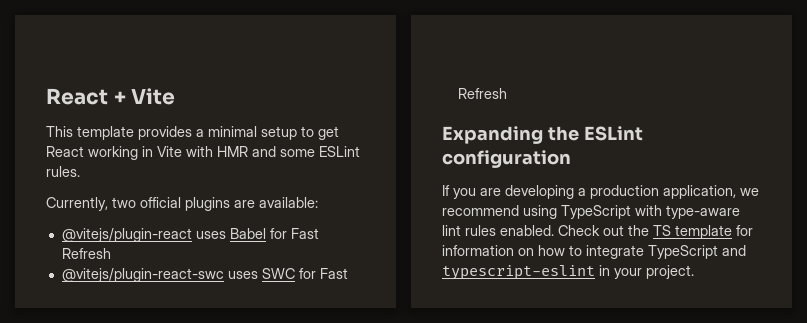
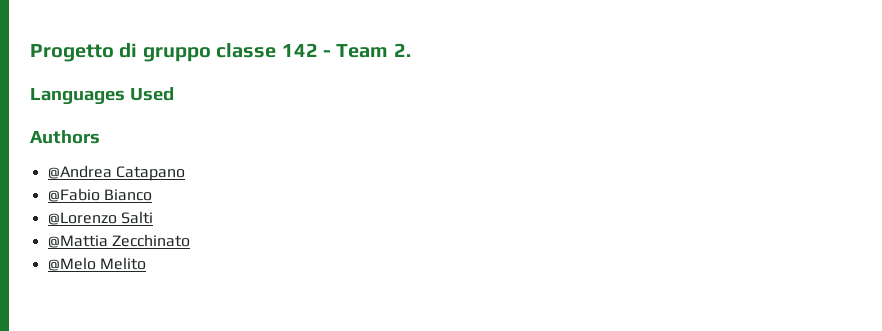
- React + Vite
- This template provides a minimal setup to get React working in Vite with HMR and some ESLint rules.
- Currently, two official plugins are available:
- @vitejs/plugin-react uses Babel for Fast Refresh
- @vitejs/plugin-react-swc uses SWC for Fast Refresh
- Expanding the ESLint configuration
- If you are developing a production application, we recommend using TypeScript with type-aware lint rules enabled. Check out the TS template for information on how to integrate TypeScript and typescript-eslint in your project.
+ Progetto di gruppo classe 142 - Team 2.
+ Languages Used
+ Authors
+ @Andrea Catapano
+ @Fabio Bianco
+ @Lorenzo Salti
+ @Mattia Zecchinato
+ @Melo Melito

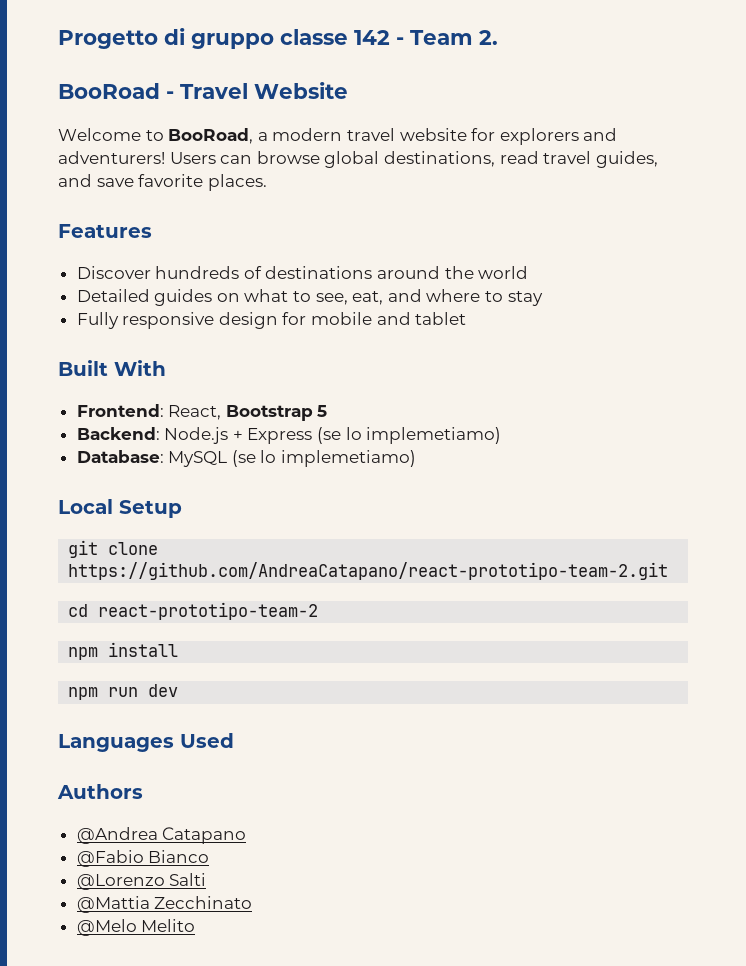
+ BooRoad - Travel Website
+ Welcome to BooRoad, a modern travel website for explorers and adventurers! Users can browse global destinations, read travel guides, and save favorite places.
+ Features
+ Discover hundreds of destinations around the world
+ Detailed guides on what to see, eat, and where to stay
+ Fully responsive design for mobile and tablet
+ Built With
+ Frontend: React, Bootstrap 5
+ Backend: Node.js + Express (se lo implemetiamo)
+ Database: MySQL (se lo implemetiamo)
+ Local Setup
+ git clone https://github.com/AndreaCatapano/react-prototipo-team-2.git
+ cd react-prototipo-team-2
+ npm install
+ npm run dev

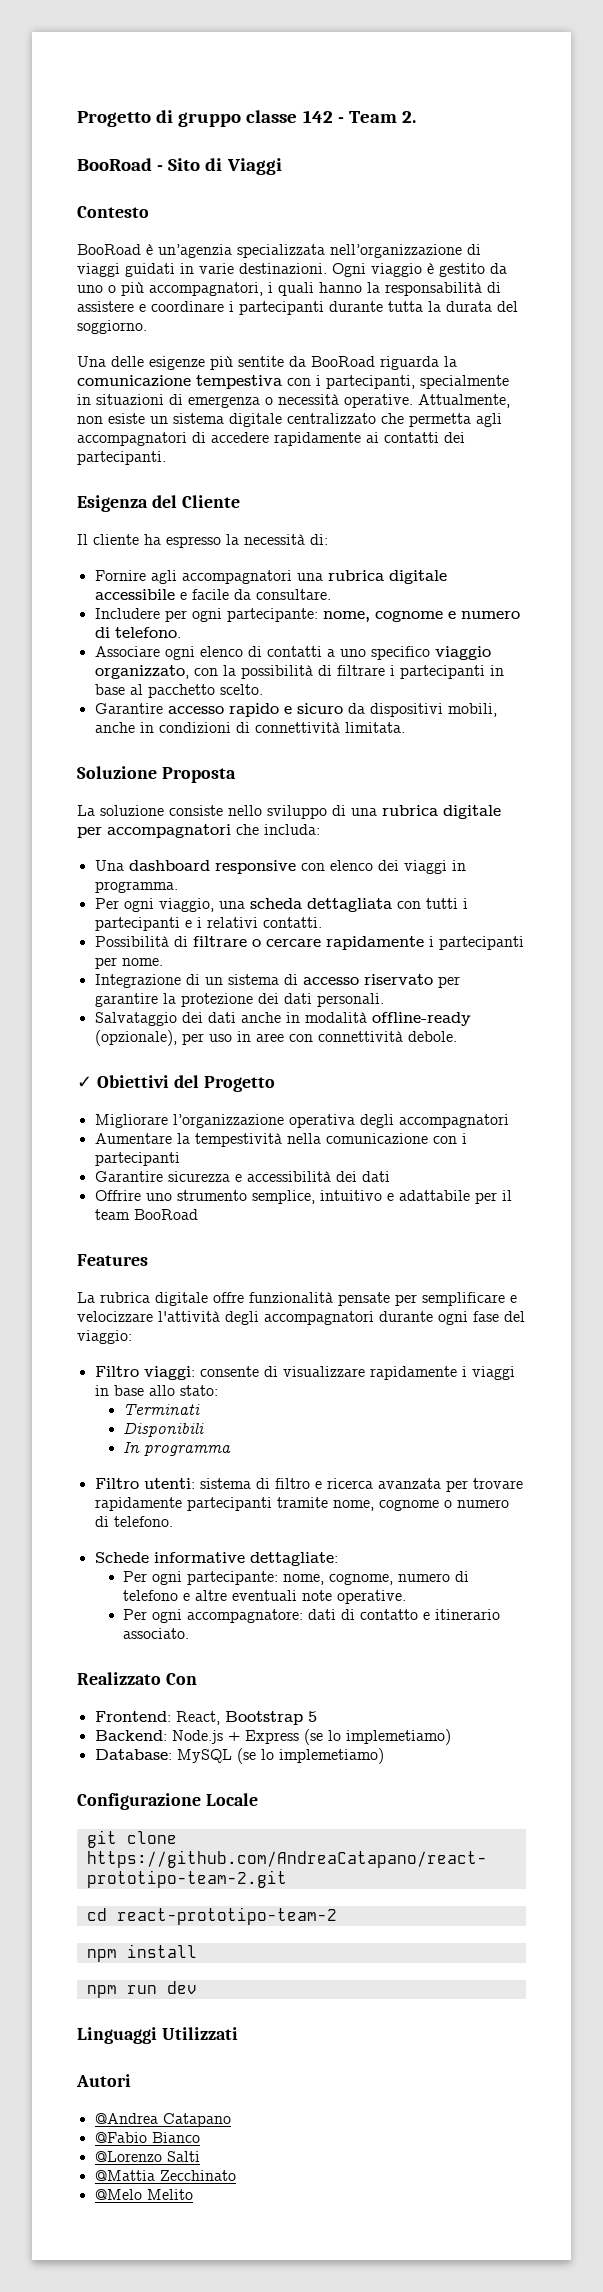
- BooRoad - Travel Website
- Welcome to BooRoad, a modern travel website for explorers and adventurers! Users can browse global destinations, read travel guides, and save favorite places.
+ BooRoad - Sito di Viaggi
+ Contesto
+ BooRoad è un’agenzia specializzata nell’organizzazione di viaggi guidati in varie destinazioni. Ogni viaggio è gestito da uno o più accompagnatori, i quali hanno la responsabilità di assistere e coordinare i partecipanti durante tutta la durata del soggiorno.
+ Una delle esigenze più sentite da BooRoad riguarda la comunicazione tempestiva con i partecipanti, specialmente in situazioni di emergenza o necessità operative. Attualmente, non esiste un sistema digitale centralizzato che permetta agli accompagnatori di accedere rapidamente ai contatti dei partecipanti.
+ Esigenza del Cliente
+ Il cliente ha espresso la necessità di:
+ Fornire agli accompagnatori una rubrica digitale accessibile e facile da consultare.
+ Includere per ogni partecipante: nome, cognome e numero di telefono.
+ Associare ogni elenco di contatti a uno specifico viaggio organizzato, con la possibilità di filtrare i partecipanti in base al pacchetto scelto.
+ Garantire accesso rapido e sicuro da dispositivi mobili, anche in condizioni di connettività limitata.
+ Soluzione Proposta
+ La soluzione consiste nello sviluppo di una rubrica digitale per accompagnatori che includa:
+ Una dashboard responsive con elenco dei viaggi in programma.
+ Per ogni viaggio, una scheda dettagliata con tutti i partecipanti e i relativi contatti.
+ Possibilità di filtrare o cercare rapidamente i partecipanti per nome.
+ Integrazione di un sistema di accesso riservato per garantire la protezione dei dati personali.
+ Salvataggio dei dati anche in modalità offline-ready (opzionale), per uso in aree con connettività debole.
+ ✓ Obiettivi del Progetto
+ Migliorare l’organizzazione operativa degli accompagnatori
+ Aumentare la tempestività nella comunicazione con i partecipanti
+ Garantire sicurezza e accessibilità dei dati
+ Offrire uno strumento semplice, intuitivo e adattabile per il team BooRoad
  Features
- Discover hundreds of destinations around the world
- Detailed guides on what to see, eat, and where to stay
- Fully responsive design for mobile and tablet
- Built With
+ La rubrica digitale offre funzionalità pensate per semplificare e velocizzare l'attività degli accompagnatori durante ogni fase del viaggio:
+ Filtro viaggi: consente di visualizzare rapidamente i viaggi in base allo stato:
+ Terminati
+ Disponibili
+ In programma
+ Filtro utenti: sistema di filtro e ricerca avanzata per trovare rapidamente partecipanti tramite nome, cognome o numero di telefono.
+ Schede informative dettagliate:
+ Per ogni partecipante: nome, cognome, numero di telefono e altre eventuali note operative.
+ Per ogni accompagnatore: dati di contatto e itinerario associato.
+ Realizzato Con
- Local Setup
+ Configurazione Locale
- Languages Used
- Authors
+ Linguaggi Utilizzati
+ Autori

